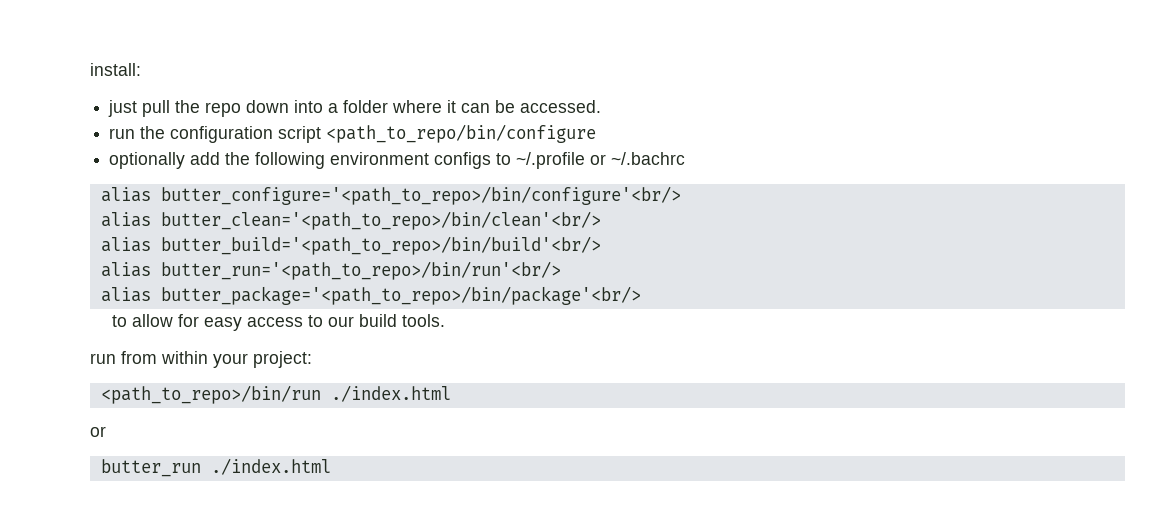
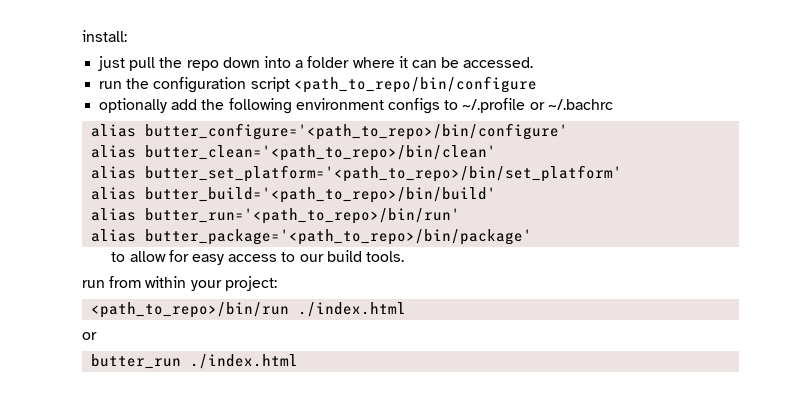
- alias butter_configure='<path_to_repo>/bin/configure'<br/>
- alias butter_clean='<path_to_repo>/bin/clean'<br/>
- alias butter_build='<path_to_repo>/bin/build'<br/>
- alias butter_run='<path_to_repo>/bin/run'<br/>
- alias butter_package='<path_to_repo>/bin/package'<br/>
+ alias butter_configure='<path_to_repo>/bin/configure'
+ alias butter_clean='<path_to_repo>/bin/clean'
+ alias butter_set_platform='<path_to_repo>/bin/set_platform'
+ alias butter_build='<path_to_repo>/bin/build'
+ alias butter_run='<path_to_repo>/bin/run'
+ alias butter_package='<path_to_repo>/bin/package'

